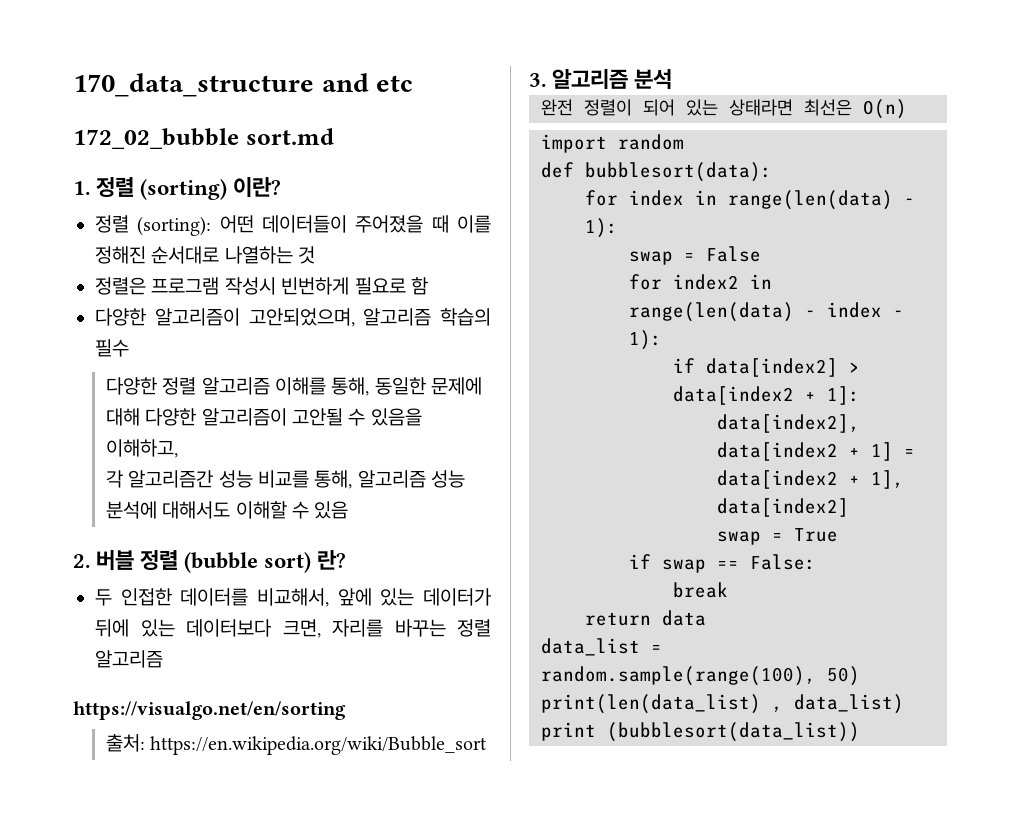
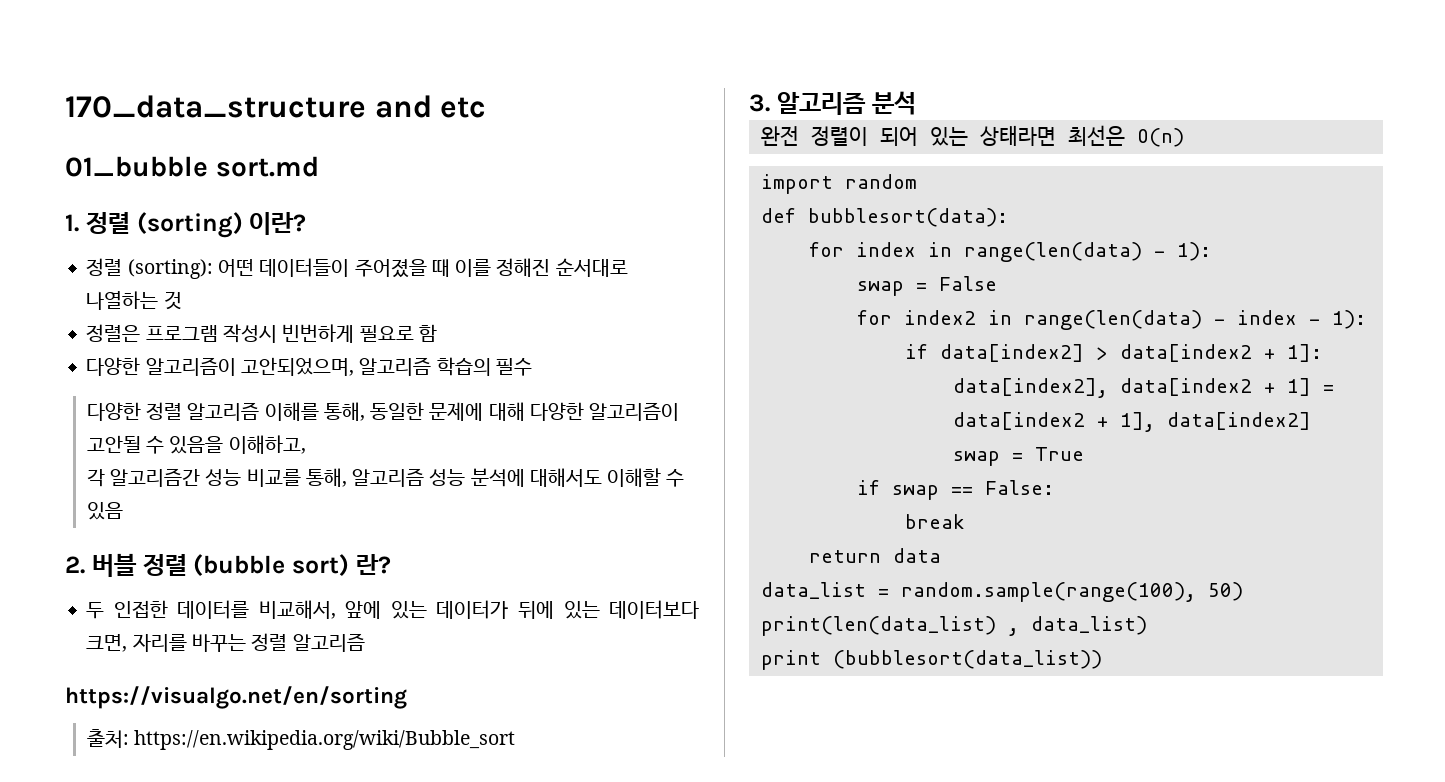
- 172_02_bubble sort.md
+ 01_bubble sort.md

